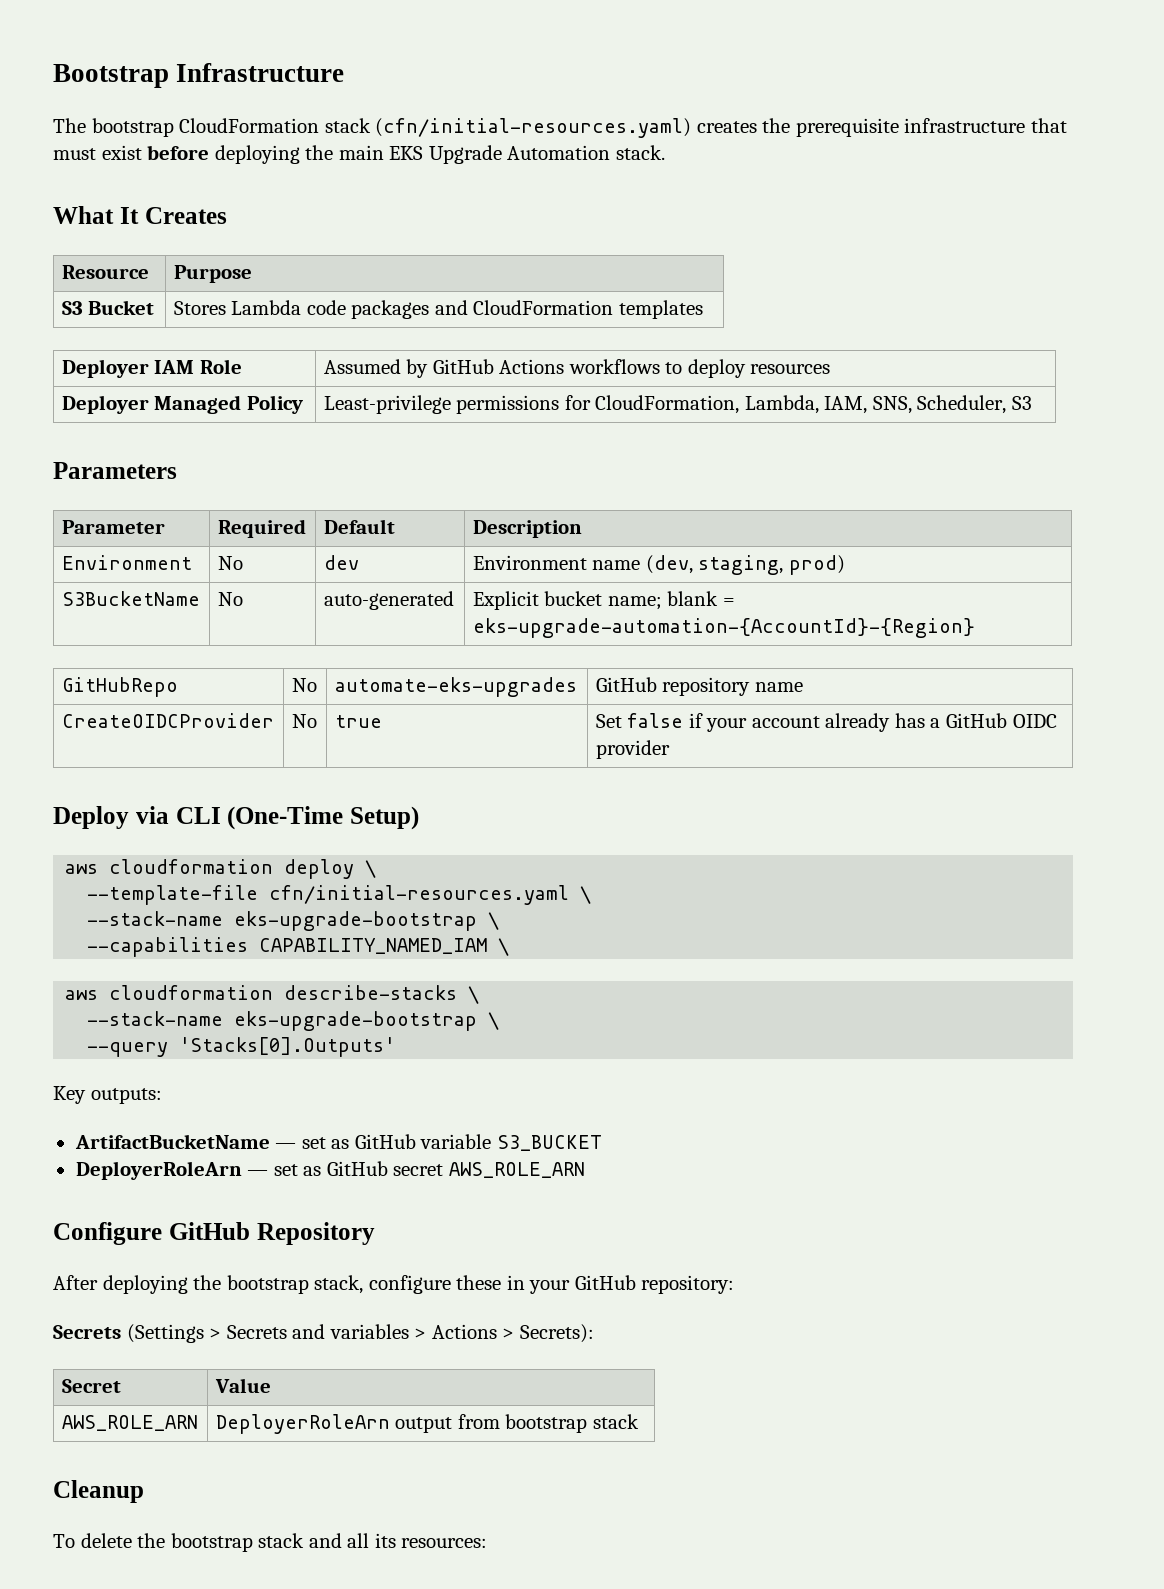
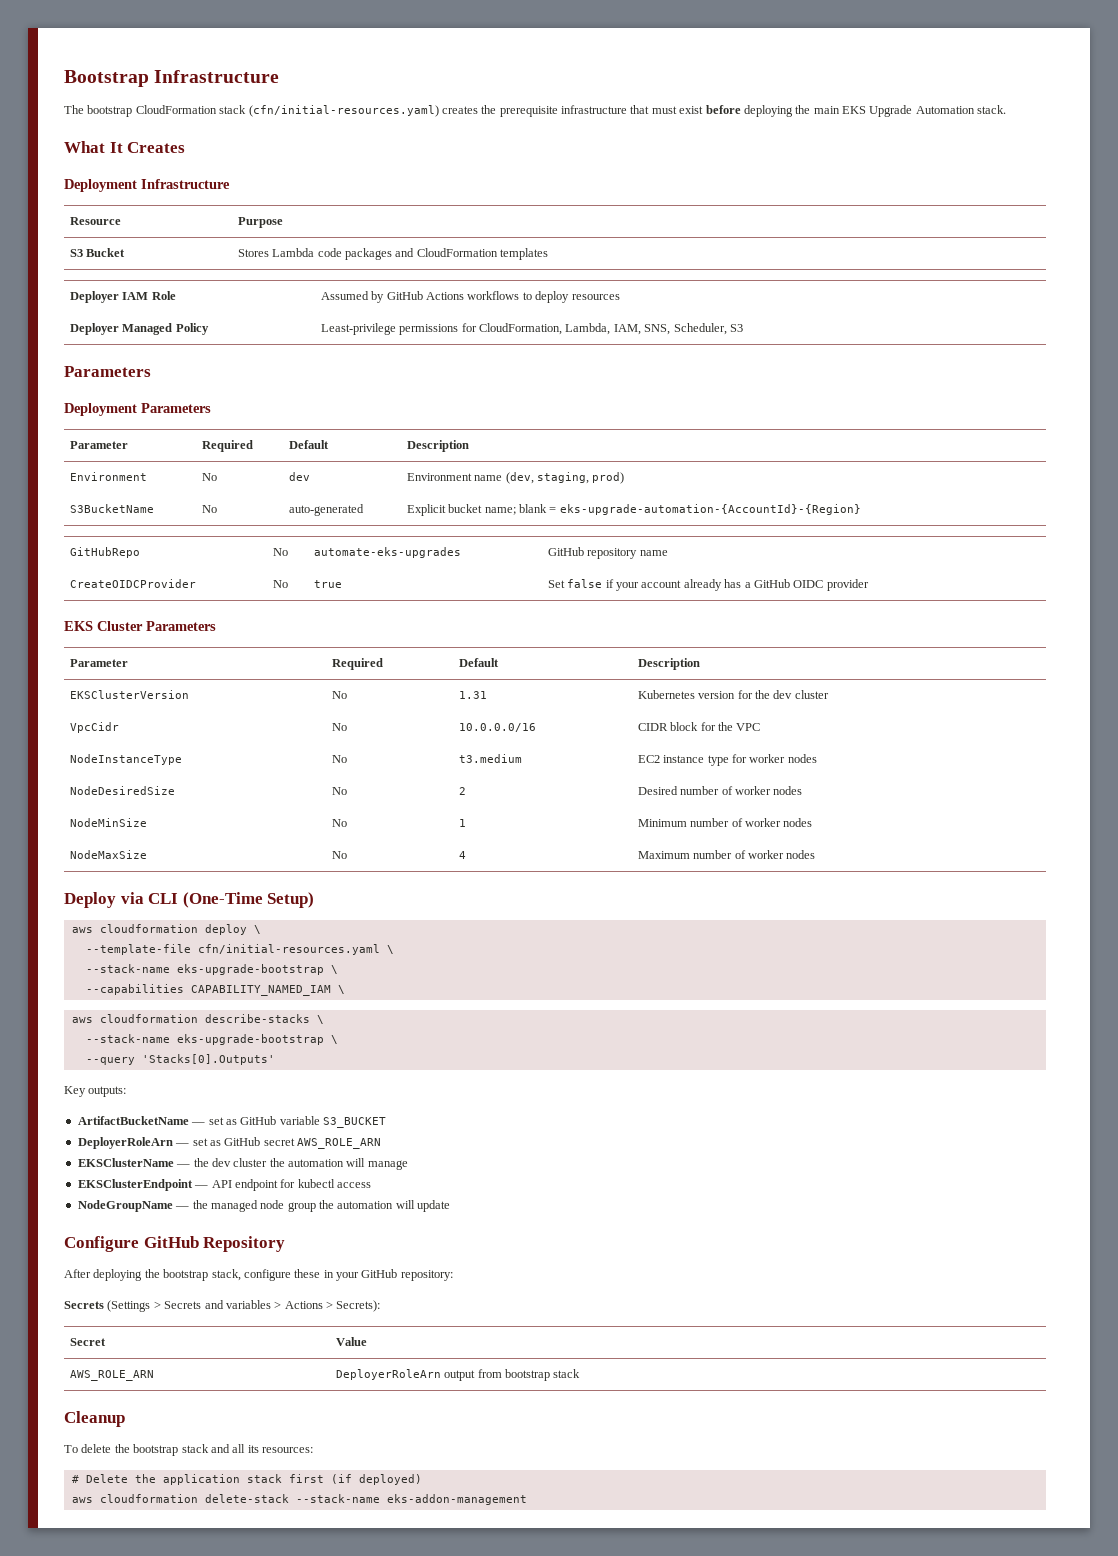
+ Deployment Infrastructure
+ Deployment Parameters
+ EKS Cluster Parameters
+ Parameter | Required | Default | Description
+ EKSClusterVersion | No | 1.31 | Kubernetes version for the dev cluster
+ VpcCidr | No | 10.0.0.0/16 | CIDR block for the VPC
+ NodeInstanceType | No | t3.medium | EC2 instance type for worker nodes
+ NodeDesiredSize | No | 2 | Desired number of worker nodes
+ NodeMinSize | No | 1 | Minimum number of worker nodes
+ NodeMaxSize | No | 4 | Maximum number of worker nodes
+ EKSClusterName — the dev cluster the automation will manage
+ EKSClusterEndpoint — API endpoint for kubectl access
+ NodeGroupName — the managed node group the automation will update
+ # Delete the application stack first (if deployed)
+ aws cloudformation delete-stack --stack-name eks-addon-management

